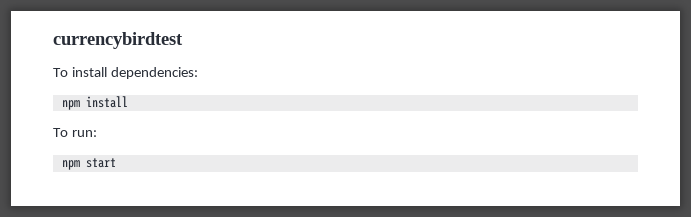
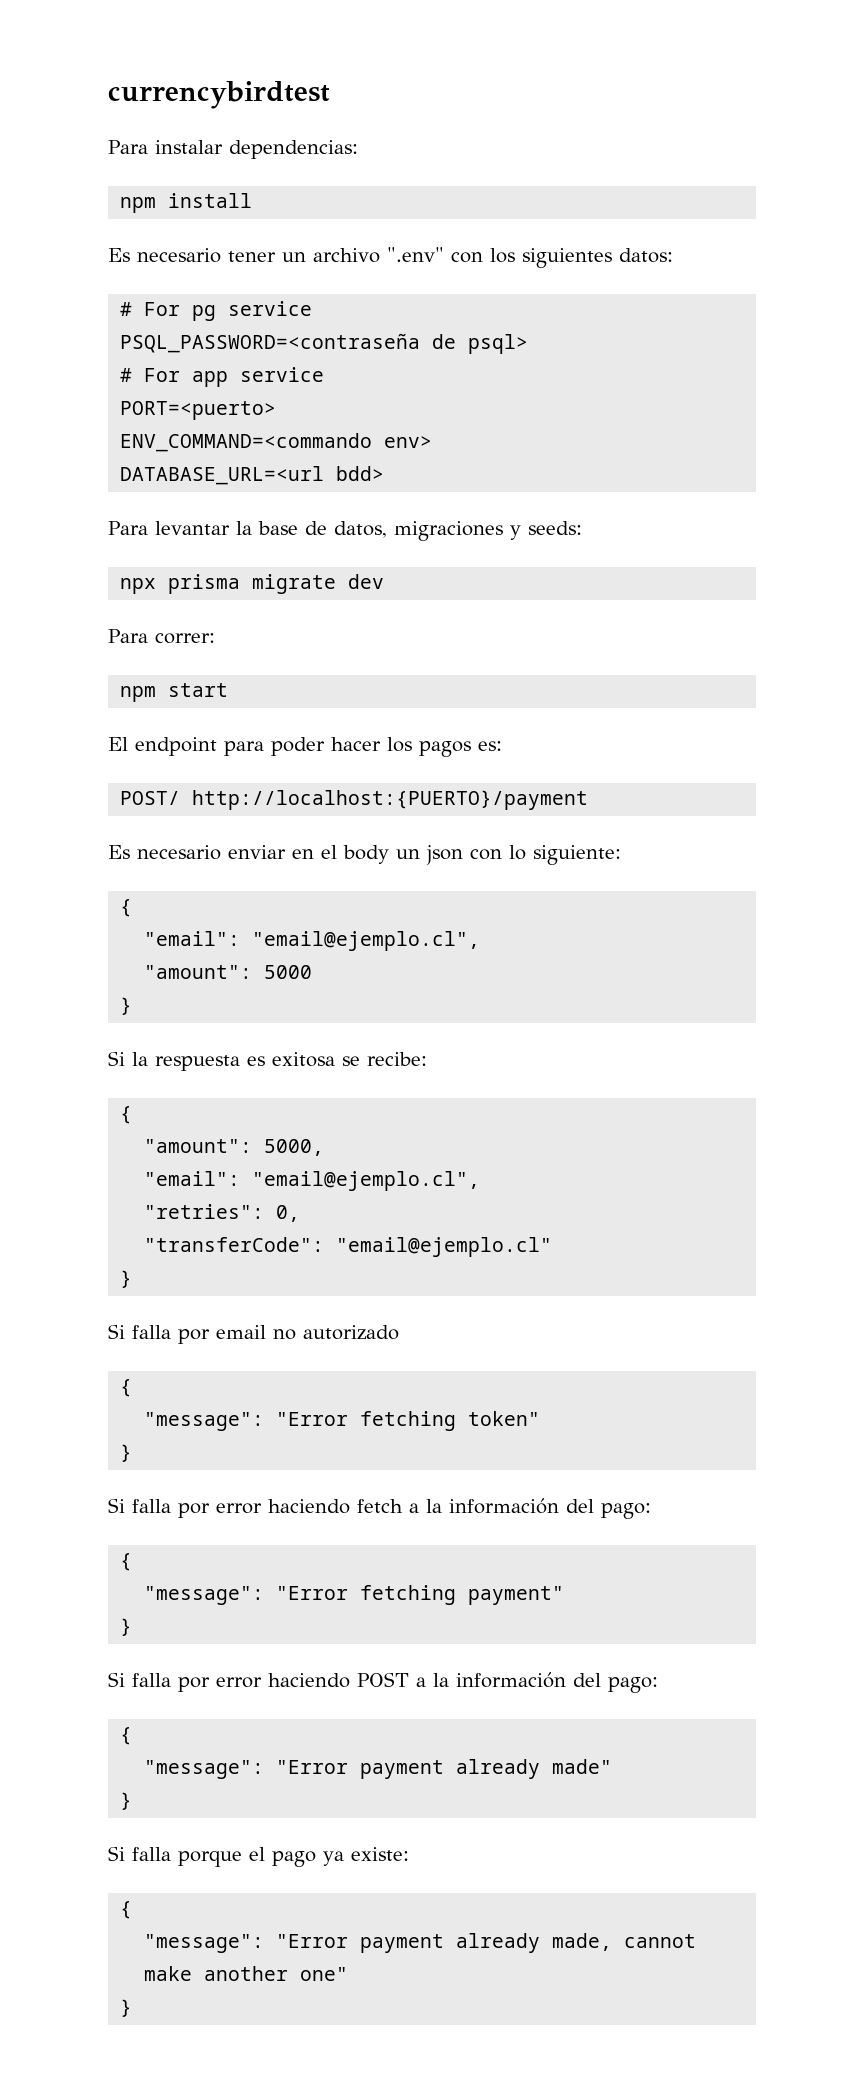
- To install dependencies:
+ Para instalar dependencias:
- To run:
+ Es necesario tener un archivo ".env" con los siguientes datos:
+ # For pg service
+ PSQL_PASSWORD=<contraseña de psql>
+ # For app service
+ PORT=<puerto>
+ ENV_COMMAND=<commando env>
+ DATABASE_URL=<url bdd>
+ Para levantar la base de datos, migraciones y seeds:
+ npx prisma migrate dev
+ Para correr:
  npm start
+ El endpoint para poder hacer los pagos es:
+ POST/ http://localhost:{PUERTO}/payment
+ Es necesario enviar en el body un json con lo siguiente:
+ {
+ "email": "email@ejemplo.cl",
+ "amount": 5000
+ }
+ Si la respuesta es exitosa se recibe:
+ {
+ "amount": 5000,
+ "email": "email@ejemplo.cl",
+ "retries": 0,
+ "transferCode": "email@ejemplo.cl"
+ }
+ Si falla por email no autorizado
+ {
+ "message": "Error fetching token"
+ }
+ Si falla por error haciendo fetch a la información del pago:
+ {
+ "message": "Error fetching payment"
+ }
+ Si falla por error haciendo POST a la información del pago:
+ {
+ "message": "Error payment already made"
+ }
+ Si falla porque el pago ya existe:
+ {
+ "message": "Error payment already made, cannot make another one"
+ }

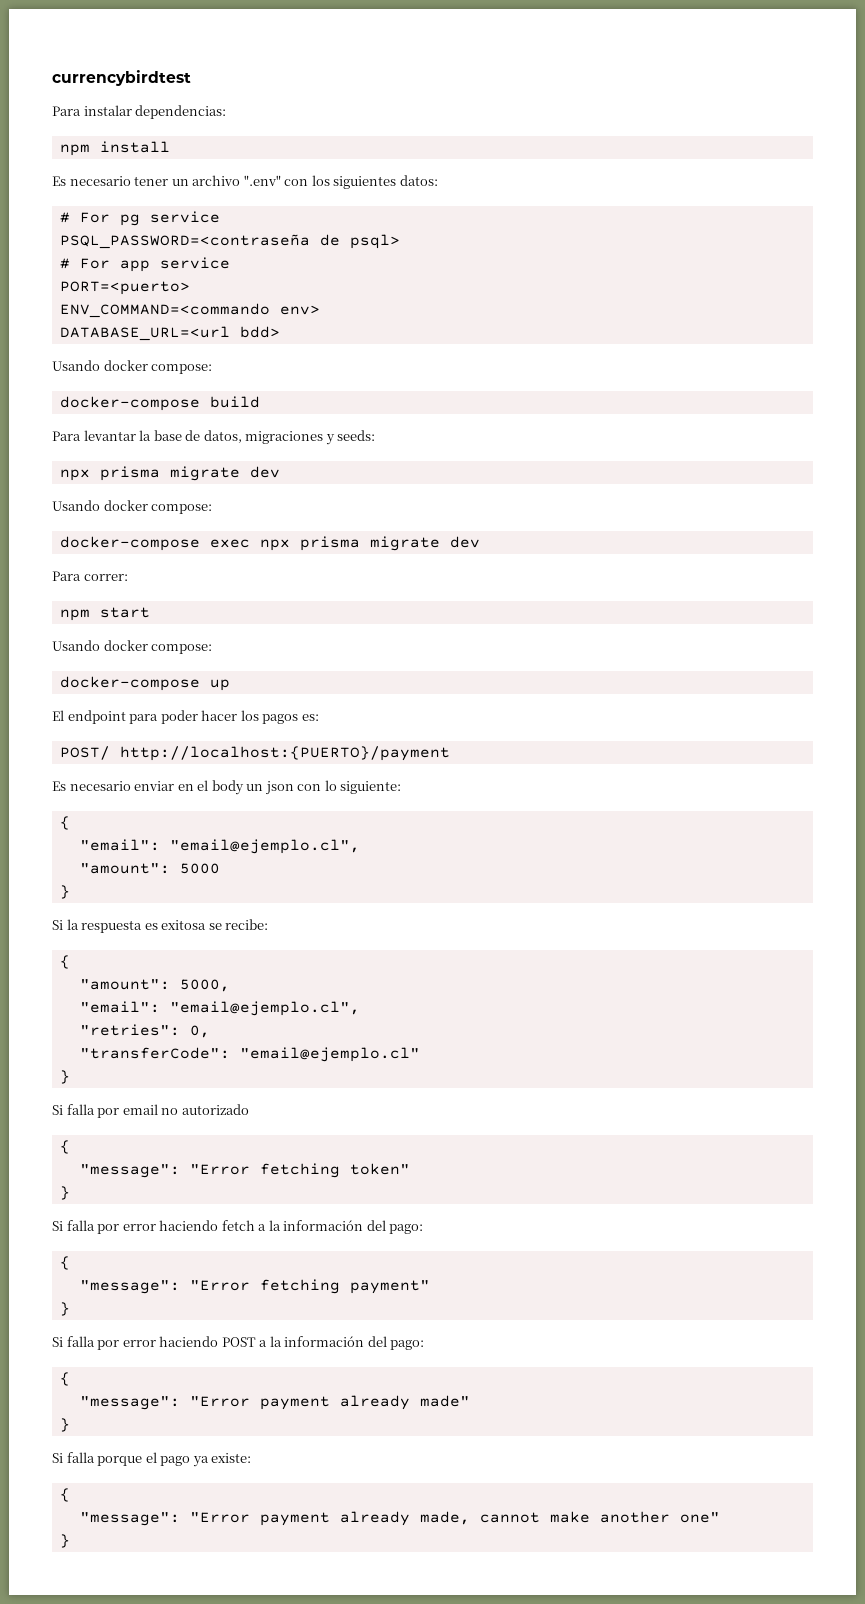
  DATABASE_URL=<url bdd>
+ Usando docker compose:
+ docker-compose build
  Para levantar la base de datos, migraciones y seeds:
  npx prisma migrate dev
+ Usando docker compose:
+ docker-compose exec npx prisma migrate dev
  npm start
+ Usando docker compose:
+ docker-compose up

